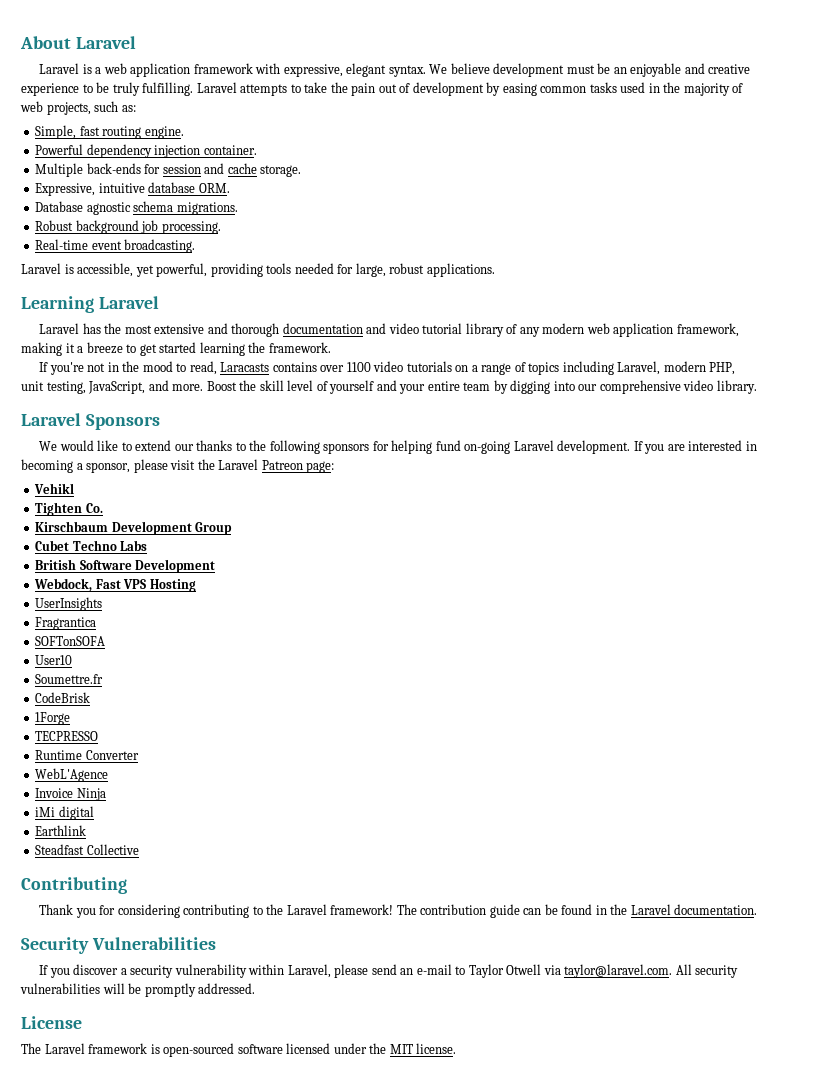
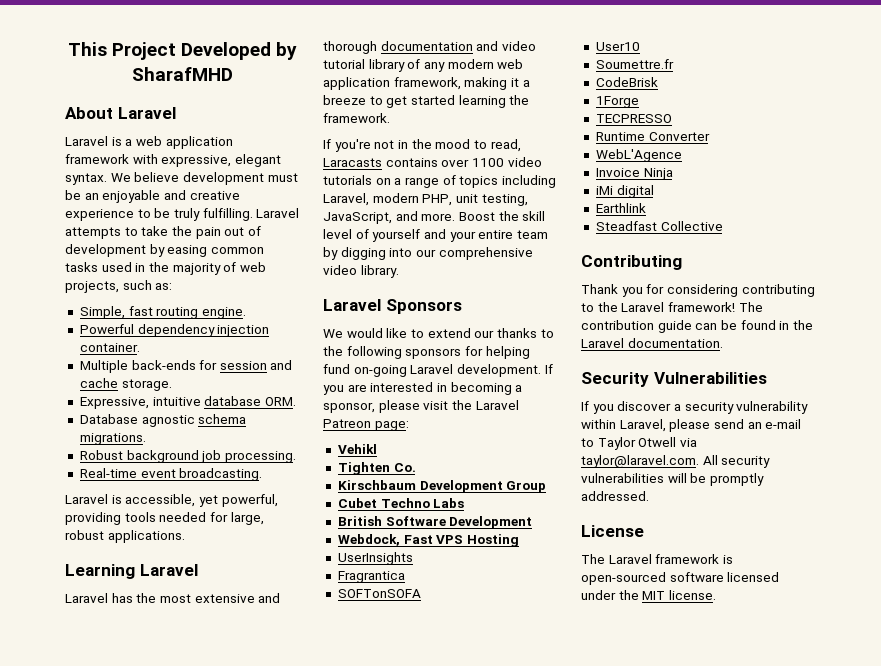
+ This Project Developed by SharafMHD

